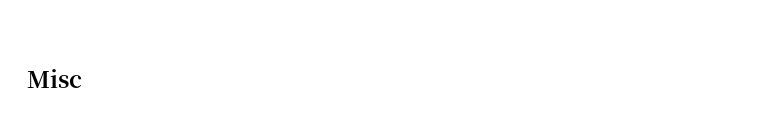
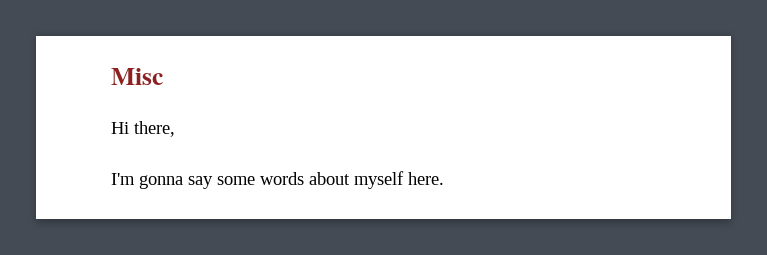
+ Hi there,
+ I'm gonna say some words about myself here.

